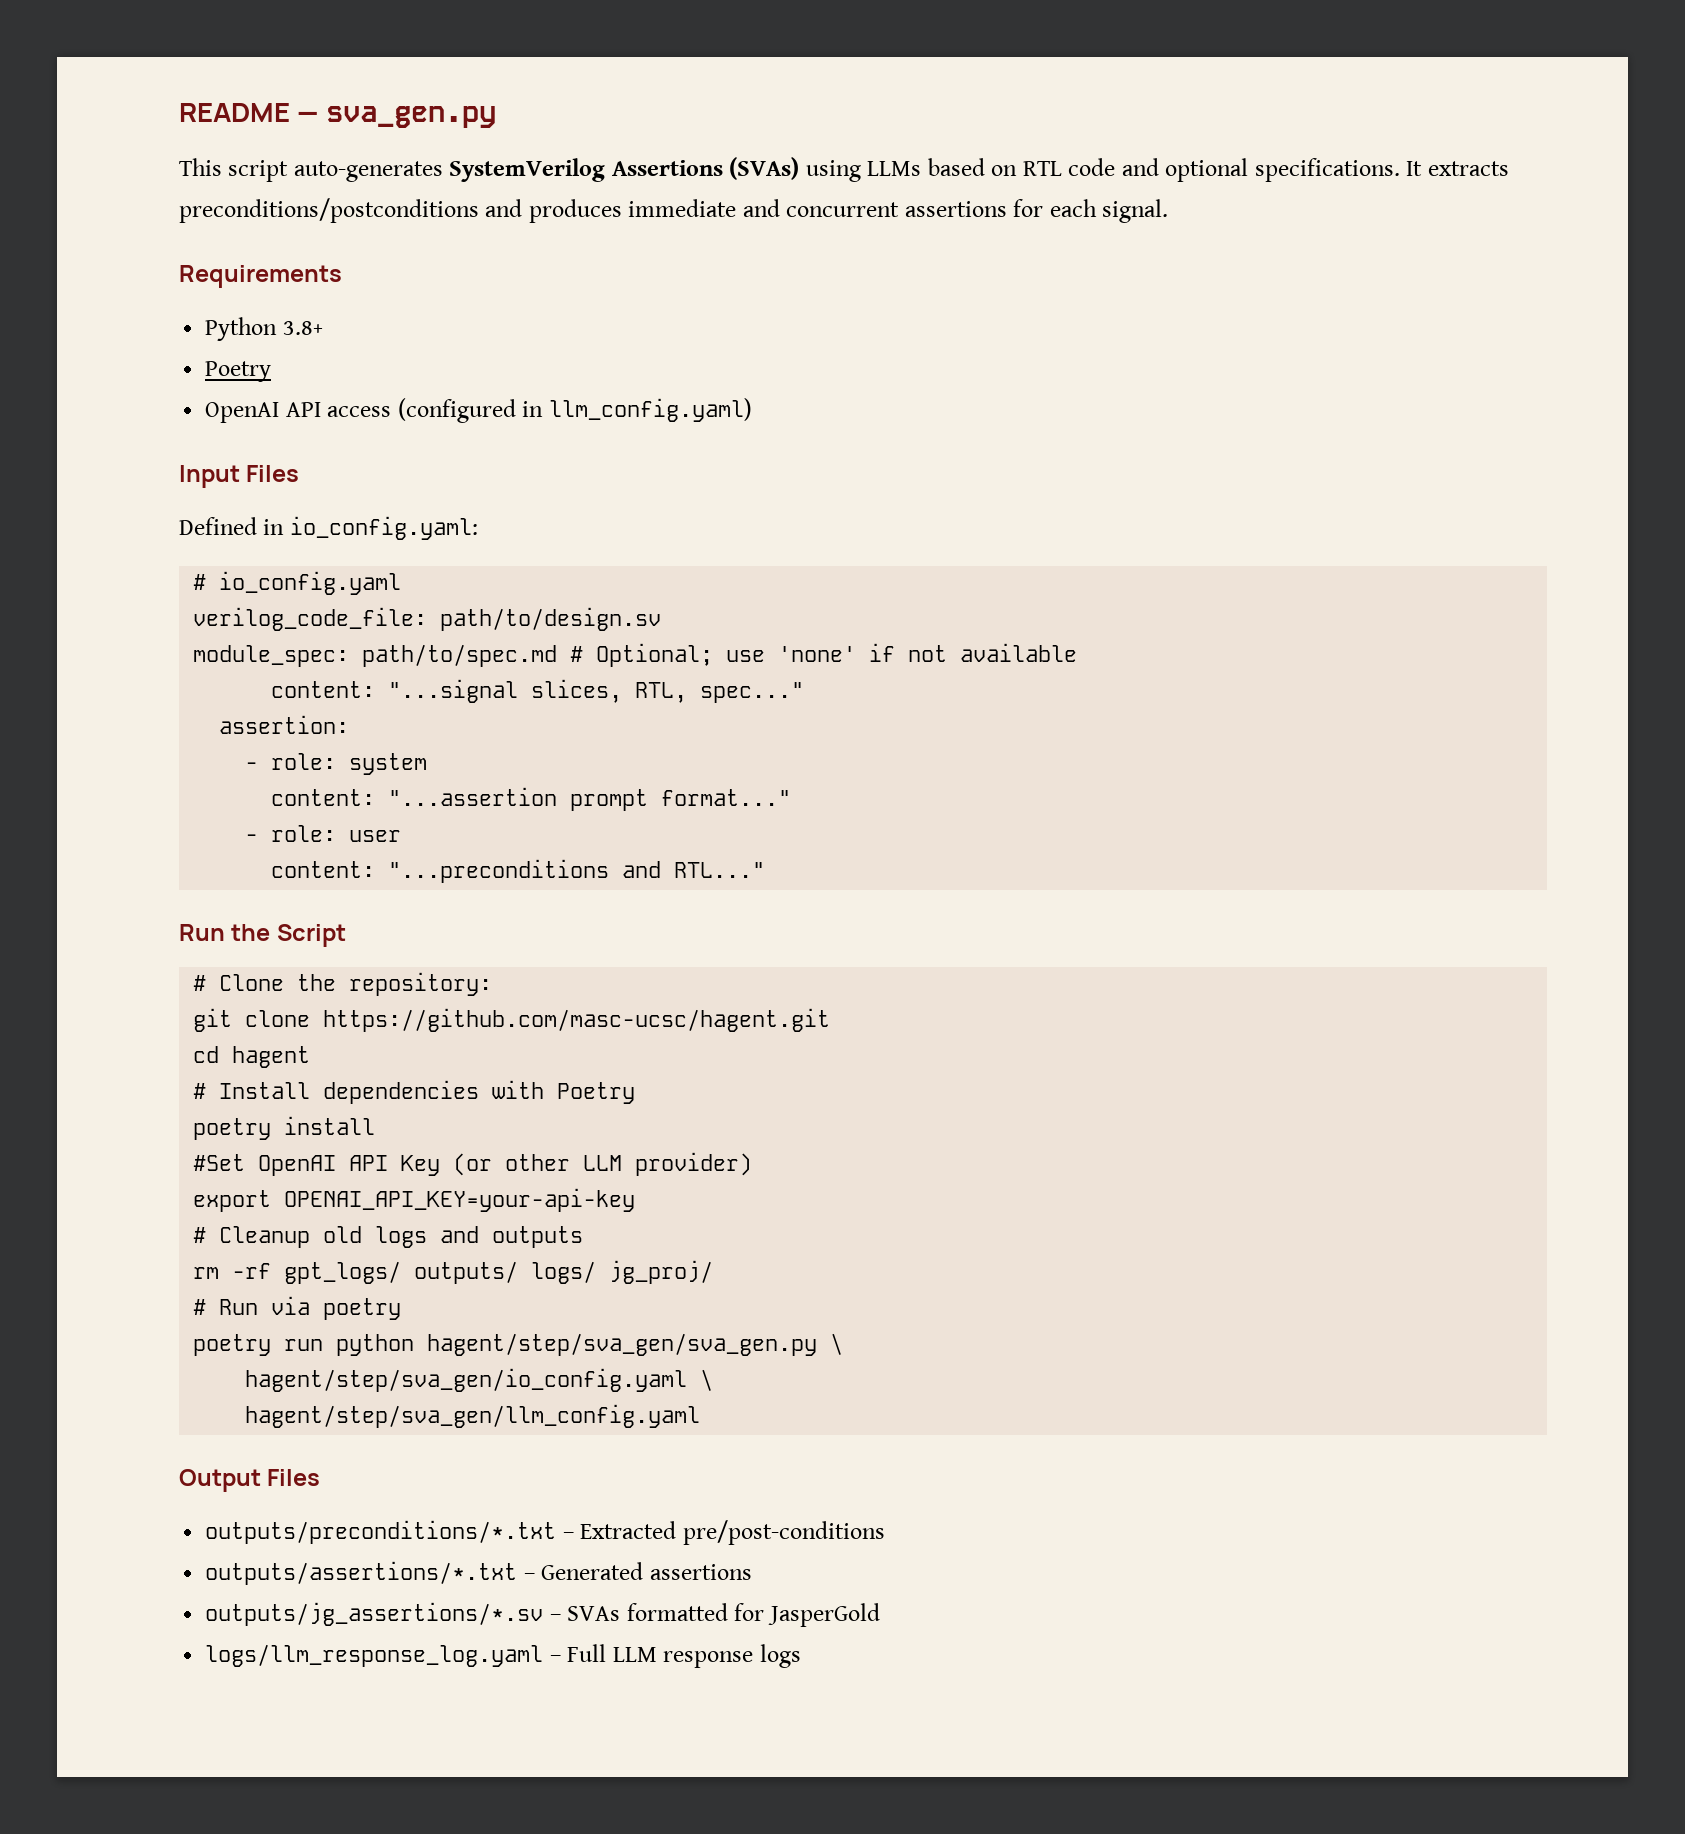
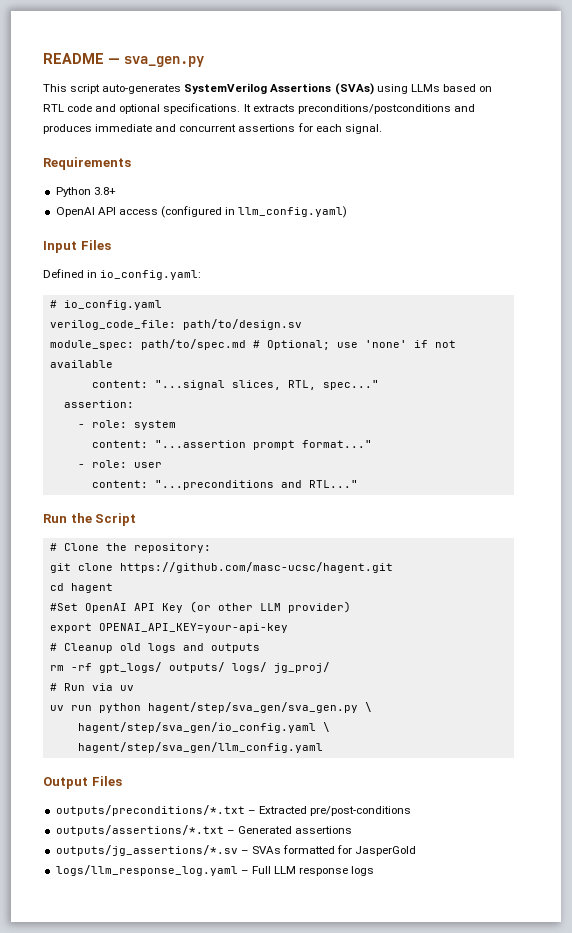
  Python 3.8+
- Poetry
- # Install dependencies with Poetry
- poetry install
- # Run via poetry
- poetry run python hagent/step/sva_gen/sva_gen.py \
+ # Run via uv
+ uv run python hagent/step/sva_gen/sva_gen.py \

